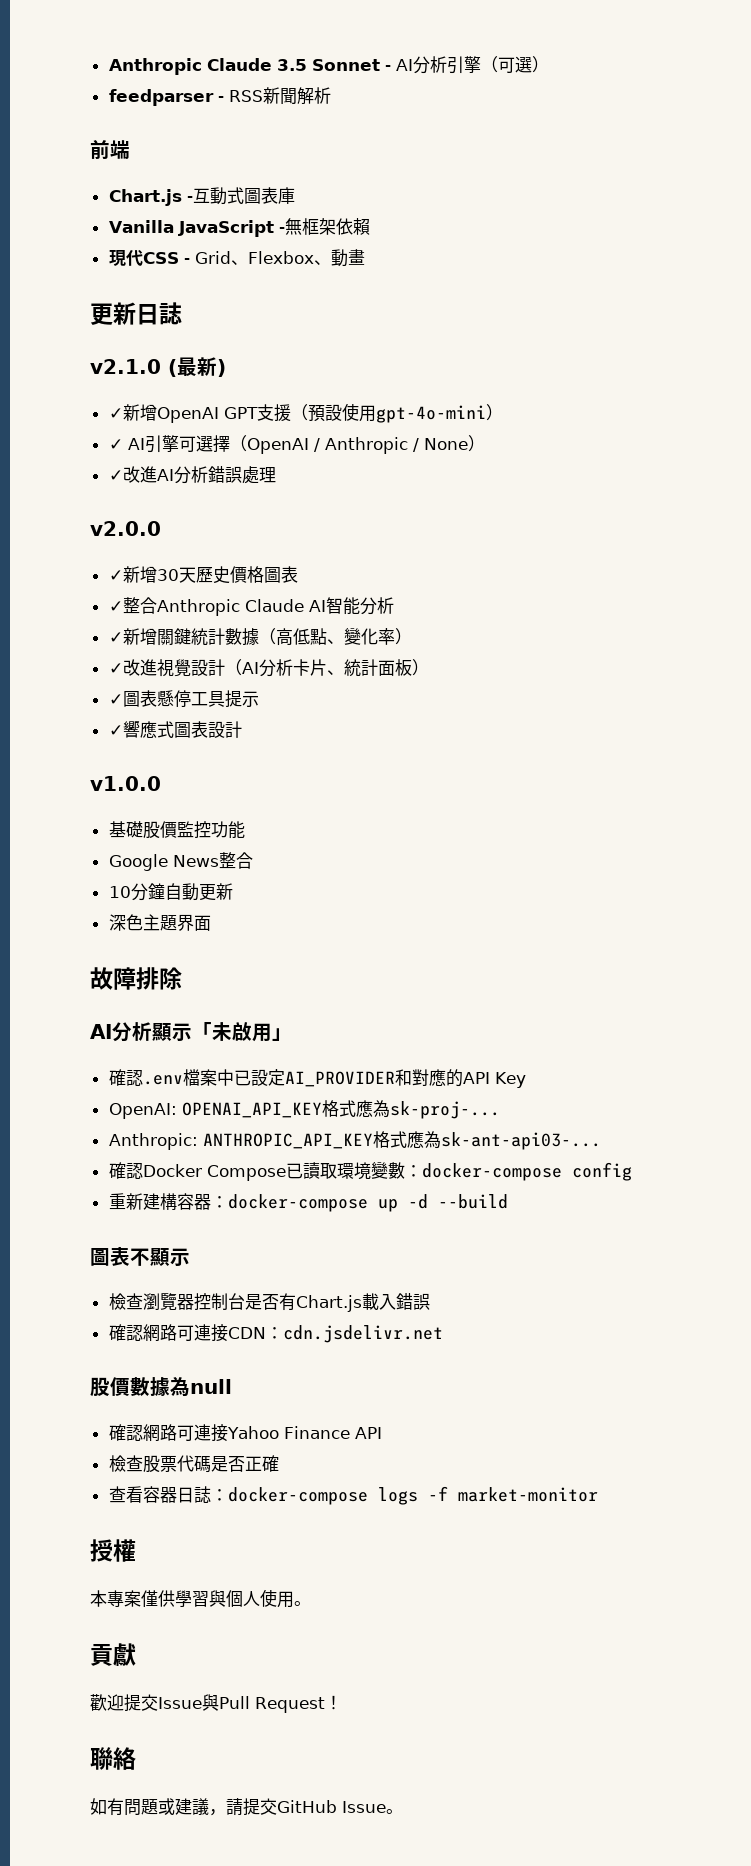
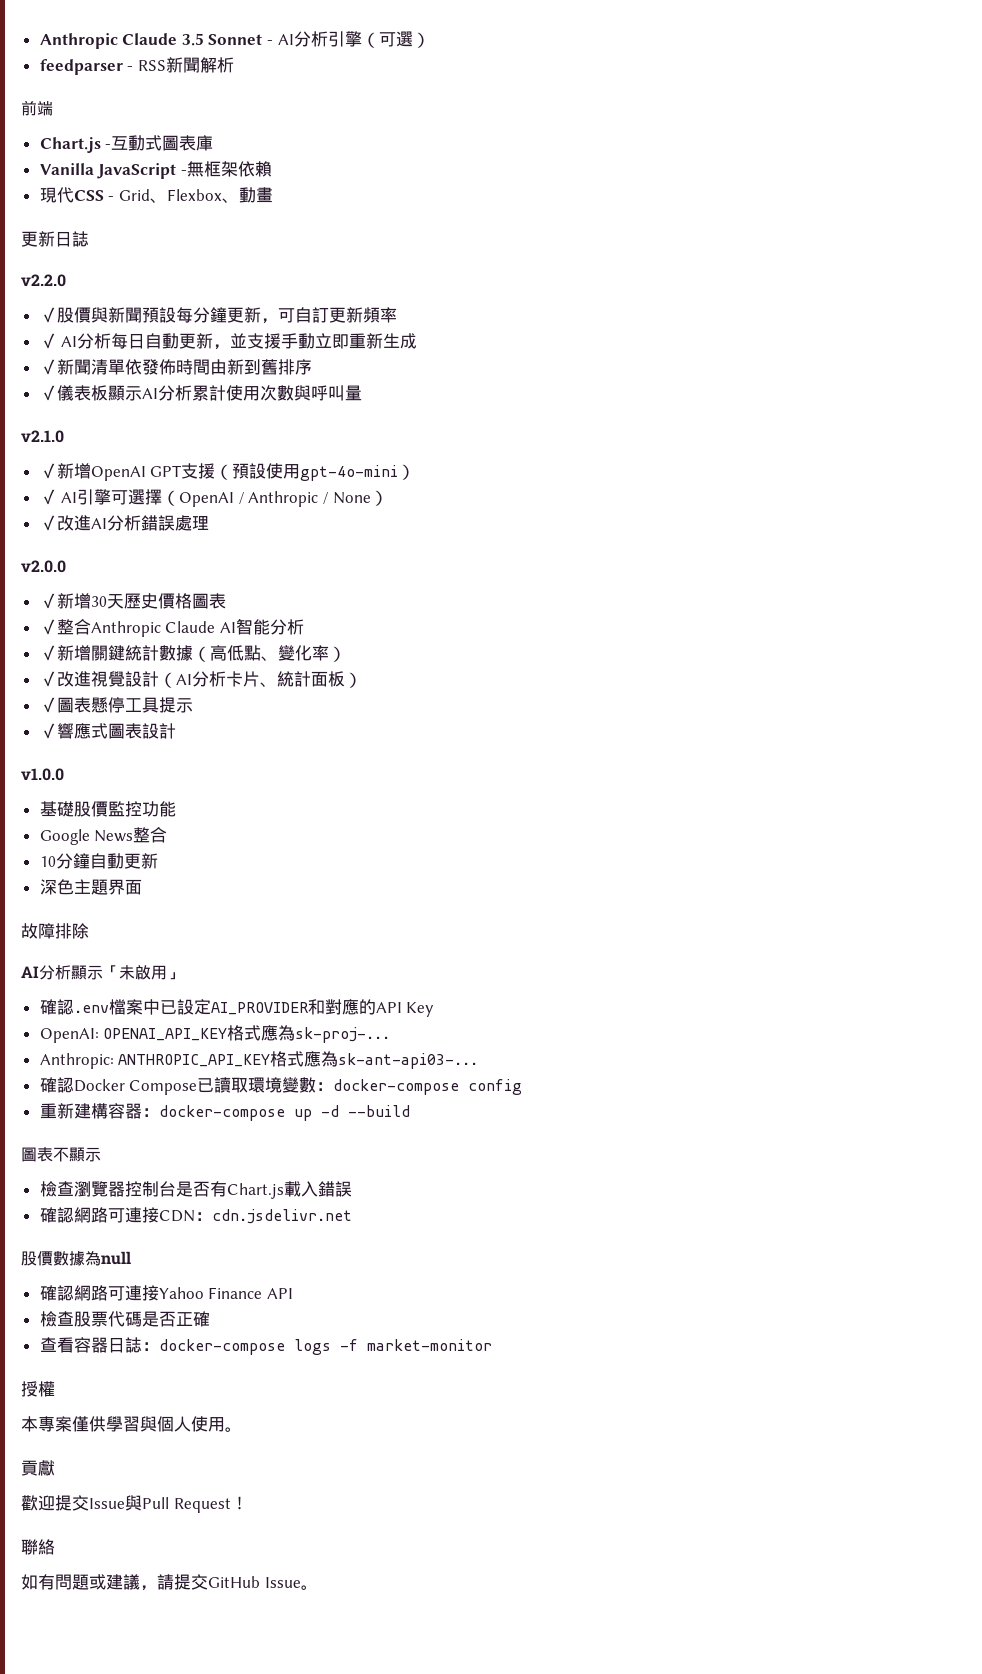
- v2.1.0 (最新)
+ v2.2.0
+ ✓股價與新聞預設每分鐘更新，可自訂更新頻率
+ ✓ AI分析每日自動更新，並支援手動立即重新生成
+ ✓新聞清單依發佈時間由新到舊排序
+ ✓儀表板顯示AI分析累計使用次數與呼叫量
+ v2.1.0

